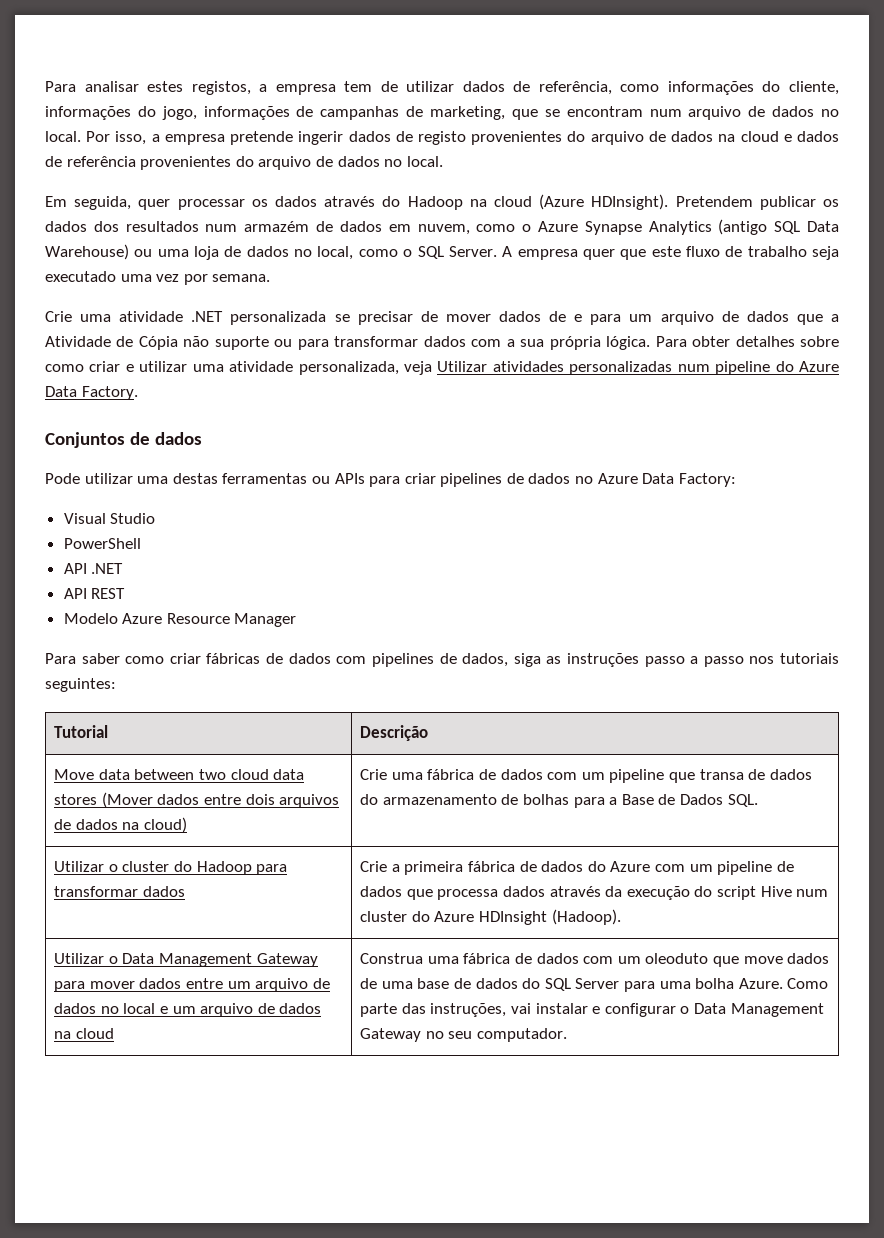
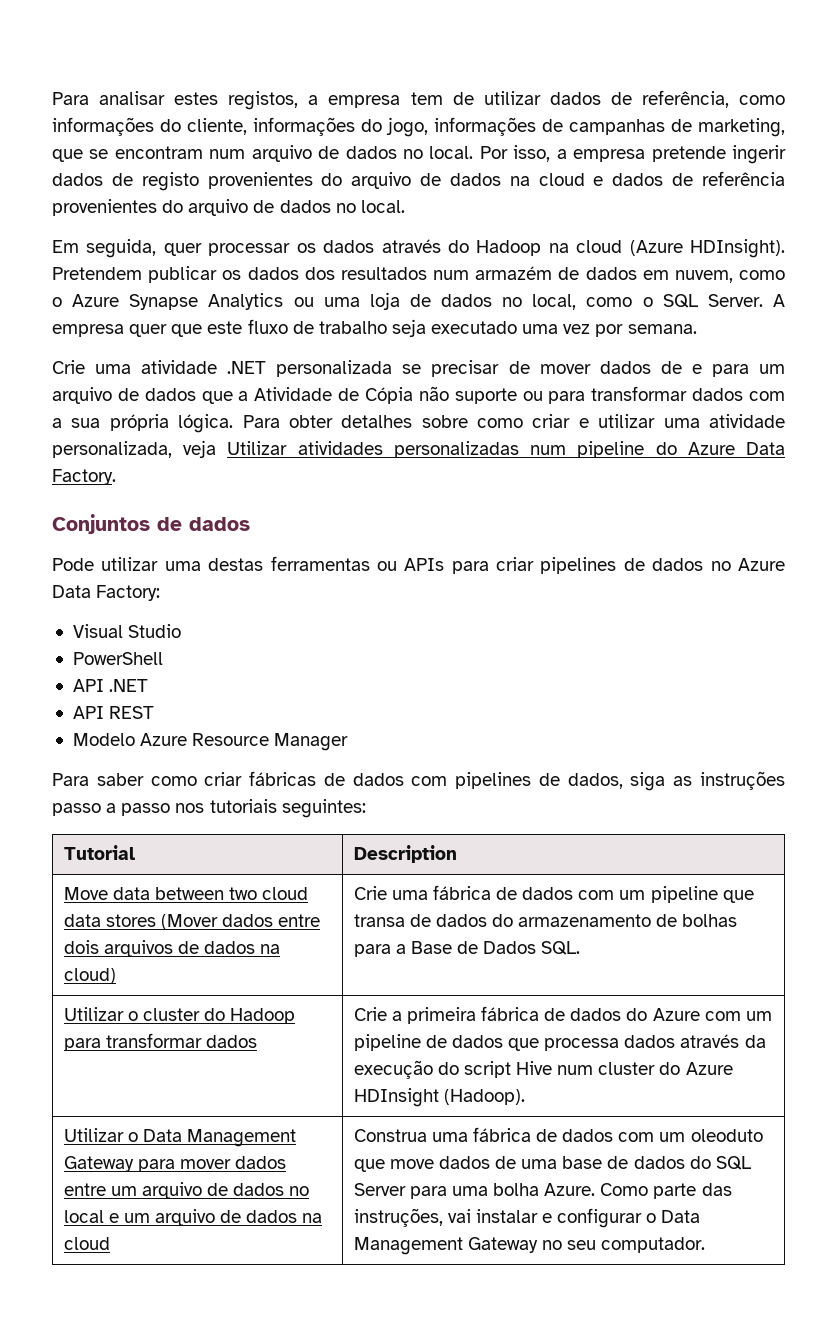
- Pretendem publicar os dados dos resultados num armazém de dados em nuvem, como o Azure Synapse Analytics (antigo SQL Data Warehouse) ou uma loja de dados no local, como o SQL Server.
+ Pretendem publicar os dados dos resultados num armazém de dados em nuvem, como o Azure Synapse Analytics ou uma loja de dados no local, como o SQL Server.
- Tutorial | Descrição
+ Tutorial | Description

